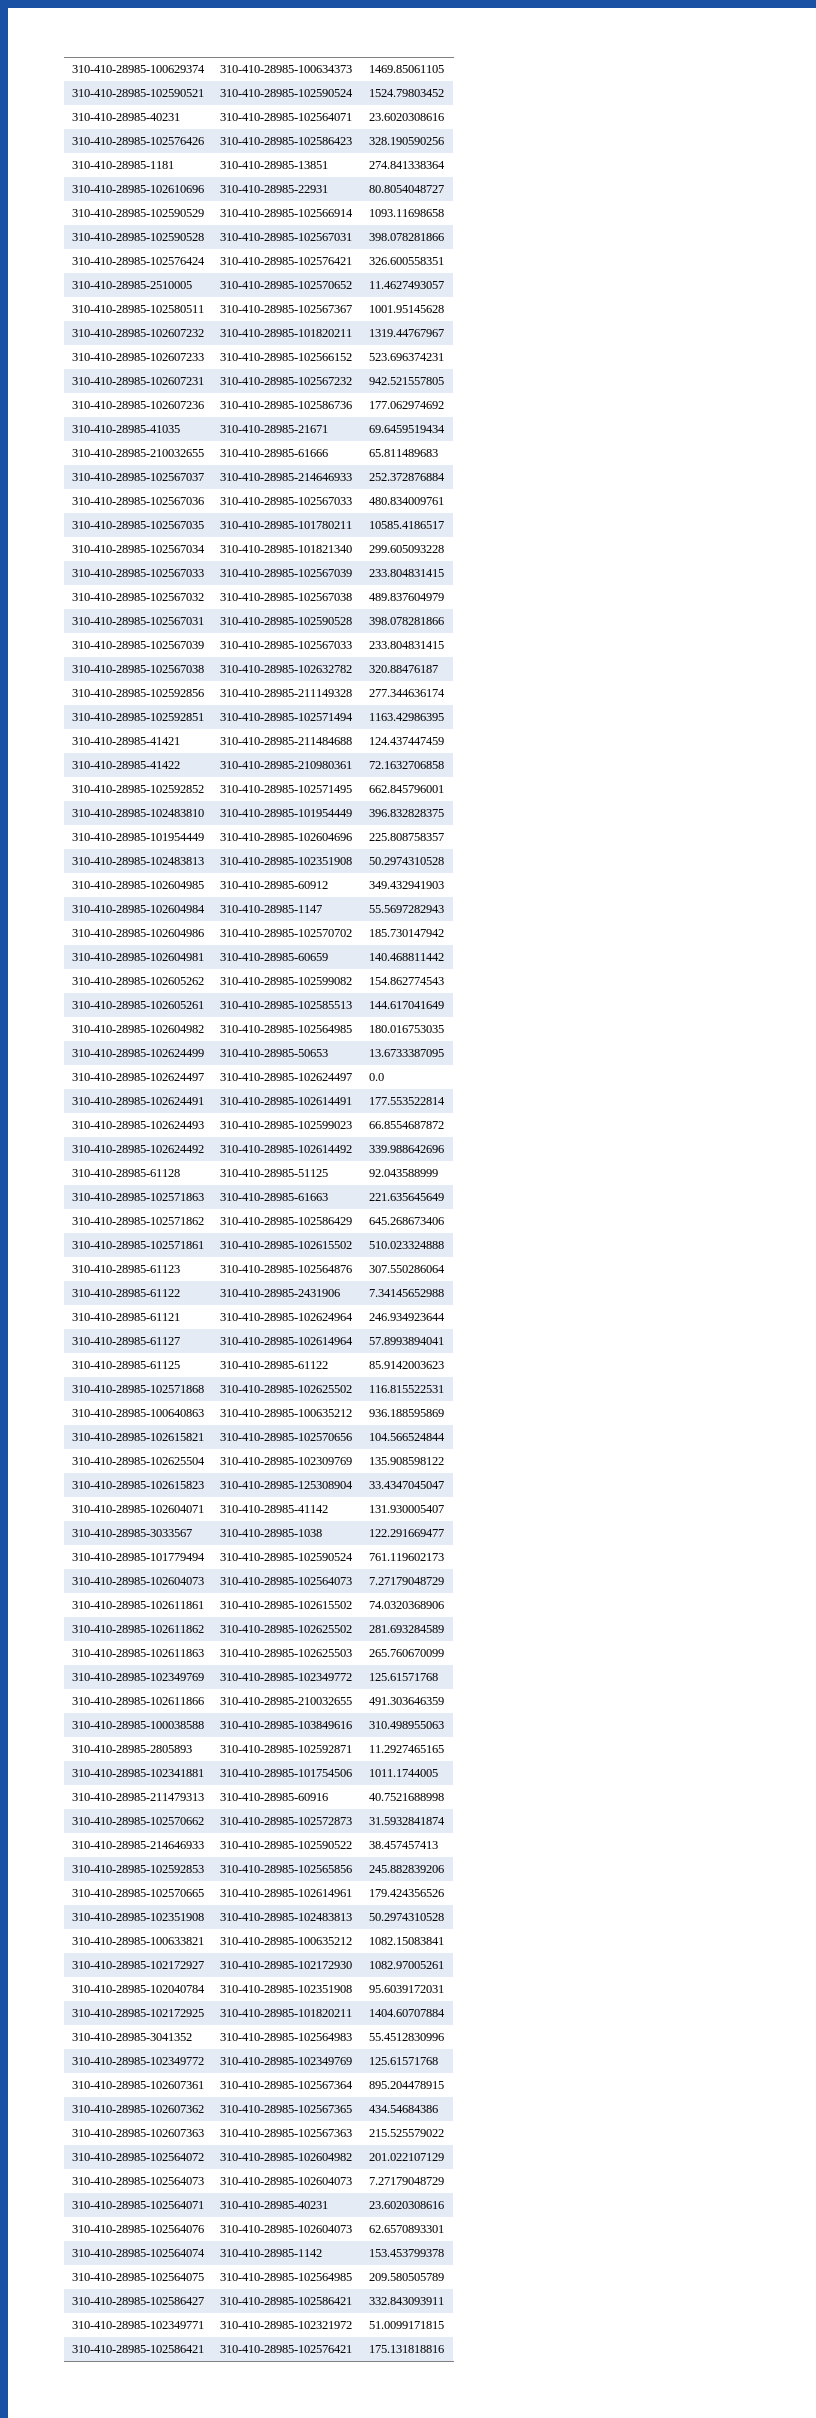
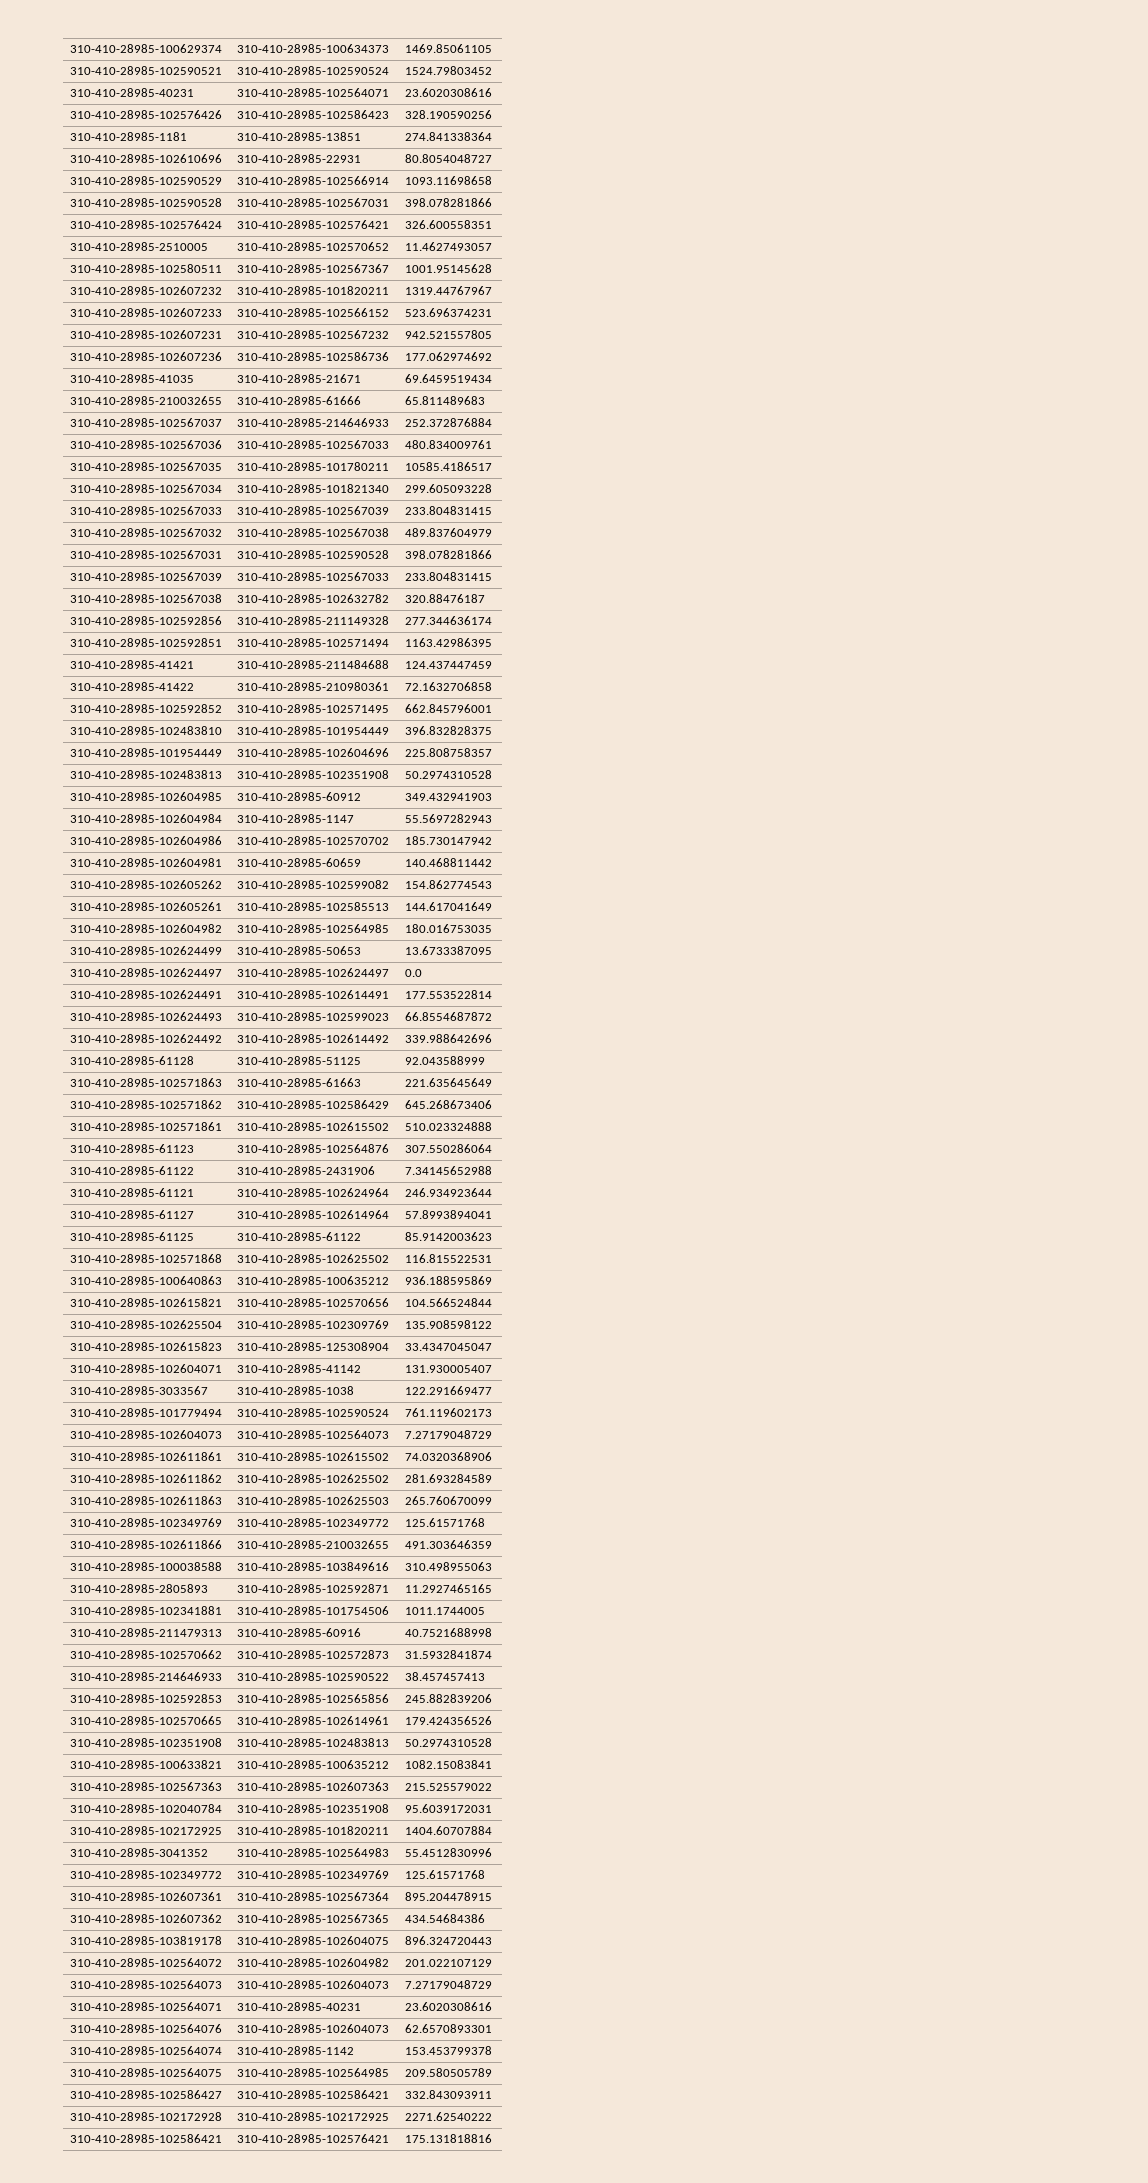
- 310-410-28985-102172927 | 310-410-28985-102172930 | 1082.97005261
+ 310-410-28985-102567363 | 310-410-28985-102607363 | 215.525579022
- 310-410-28985-102607363 | 310-410-28985-102567363 | 215.525579022
+ 310-410-28985-103819178 | 310-410-28985-102604075 | 896.324720443
- 310-410-28985-102349771 | 310-410-28985-102321972 | 51.0099171815
+ 310-410-28985-102172928 | 310-410-28985-102172925 | 2271.62540222

